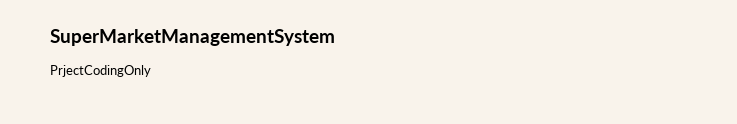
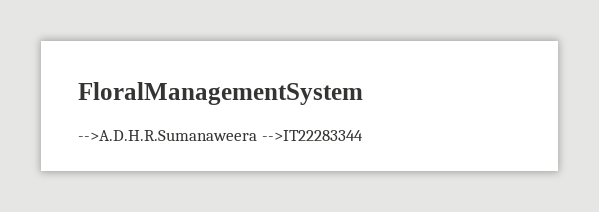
- SuperMarketManagementSystem
- PrjectCodingOnly
+ FloralManagementSystem
+ -->A.D.H.R.Sumanaweera -->IT22283344

